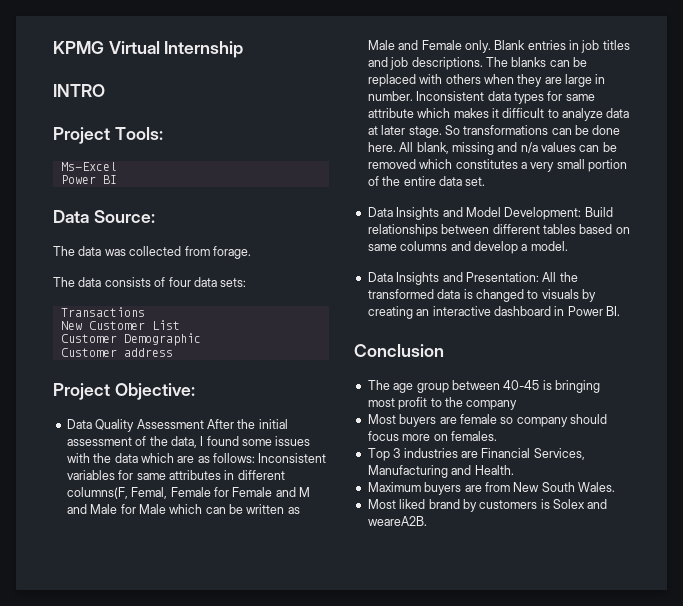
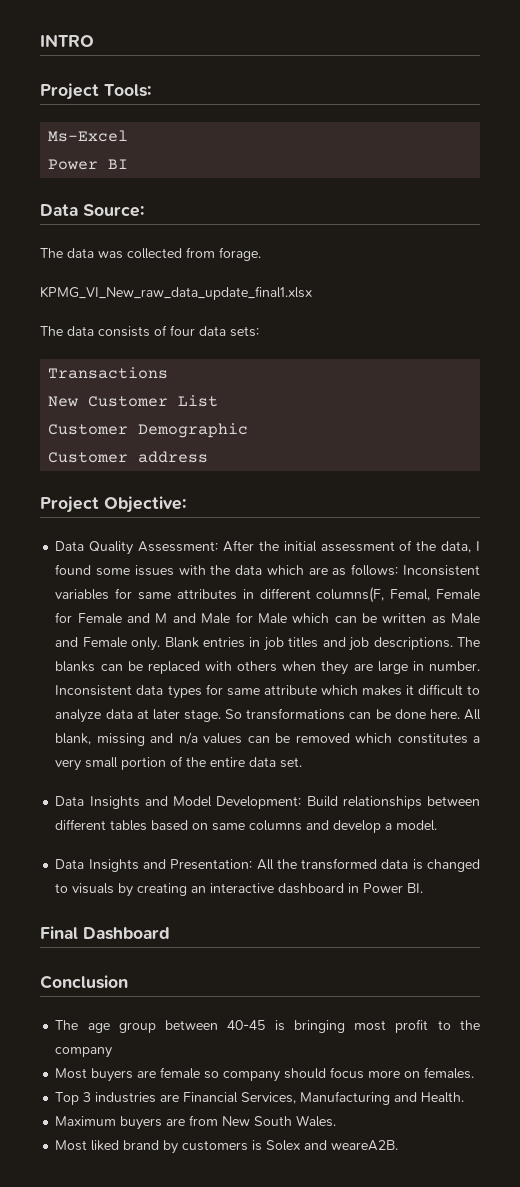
- KPMG Virtual Internship
+ KPMG_VI_New_raw_data_update_final1.xlsx
- Data Quality Assessment After the initial assessment of the data, I found some issues with the data which are as follows: Inconsistent variables for same attributes in different columns(F, Femal, Female for Female and M and Male for Male which can be written as Male and Female only.
+ Data Quality Assessment: After the initial assessment of the data, I found some issues with the data which are as follows: Inconsistent variables for same attributes in different columns(F, Femal, Female for Female and M and Male for Male which can be written as Male and Female only.
+ Final Dashboard

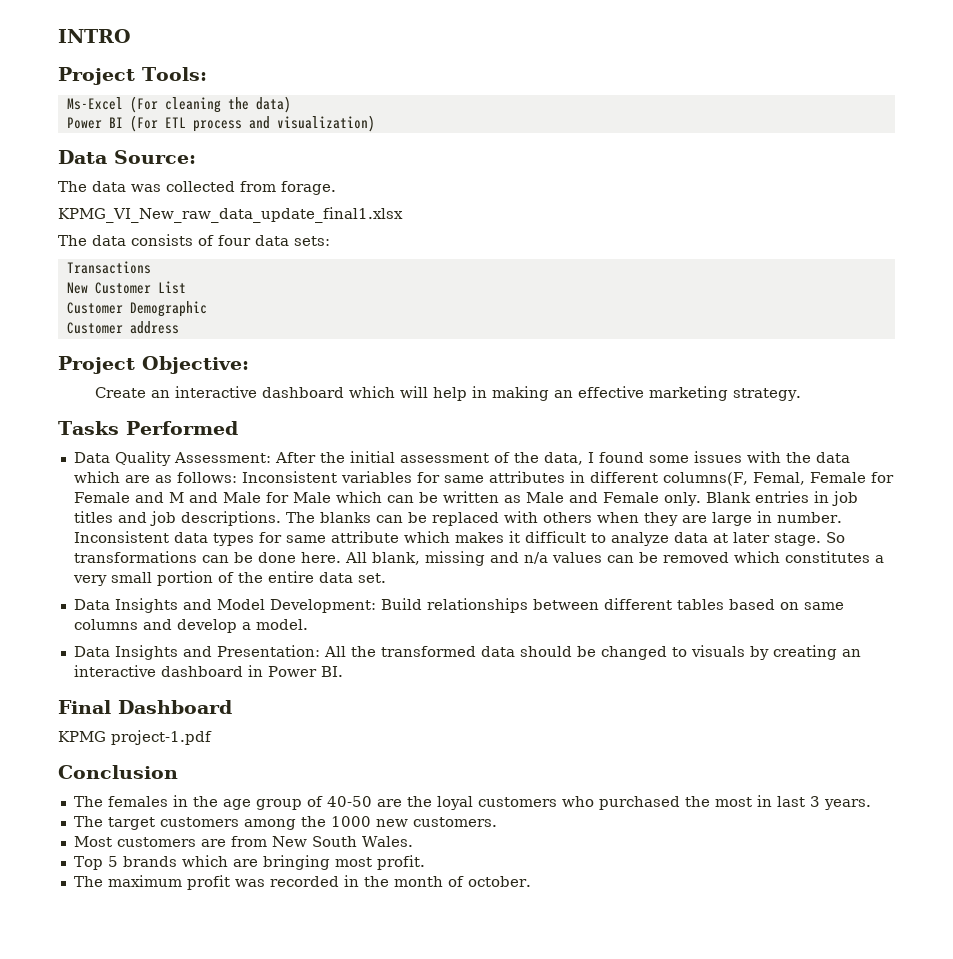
- Ms-Excel
- Power BI
+ Ms-Excel (For cleaning the data)
+ Power BI (For ETL process and visualization)
+ Create an interactive dashboard which will help in making an effective marketing strategy.
+ Tasks Performed
- Data Insights and Presentation: All the transformed data is changed to visuals by creating an interactive dashboard in Power BI.
+ Data Insights and Presentation: All the transformed data should be changed to visuals by creating an interactive dashboard in Power BI.
+ KPMG project-1.pdf
- The age group between 40-45 is bringing most profit to the company
- Most buyers are female so company should focus more on females.
- Top 3 industries are Financial Services, Manufacturing and Health.
- Maximum buyers are from New South Wales.
+ The females in the age group of 40-50 are the loyal customers who purchased the most in last 3 years.
+ The target customers among the 1000 new customers.
+ Most customers are from New South Wales.
- Most liked brand by customers is Solex and weareA2B.
+ Top 5 brands which are bringing most profit.
+ The maximum profit was recorded in the month of october.

